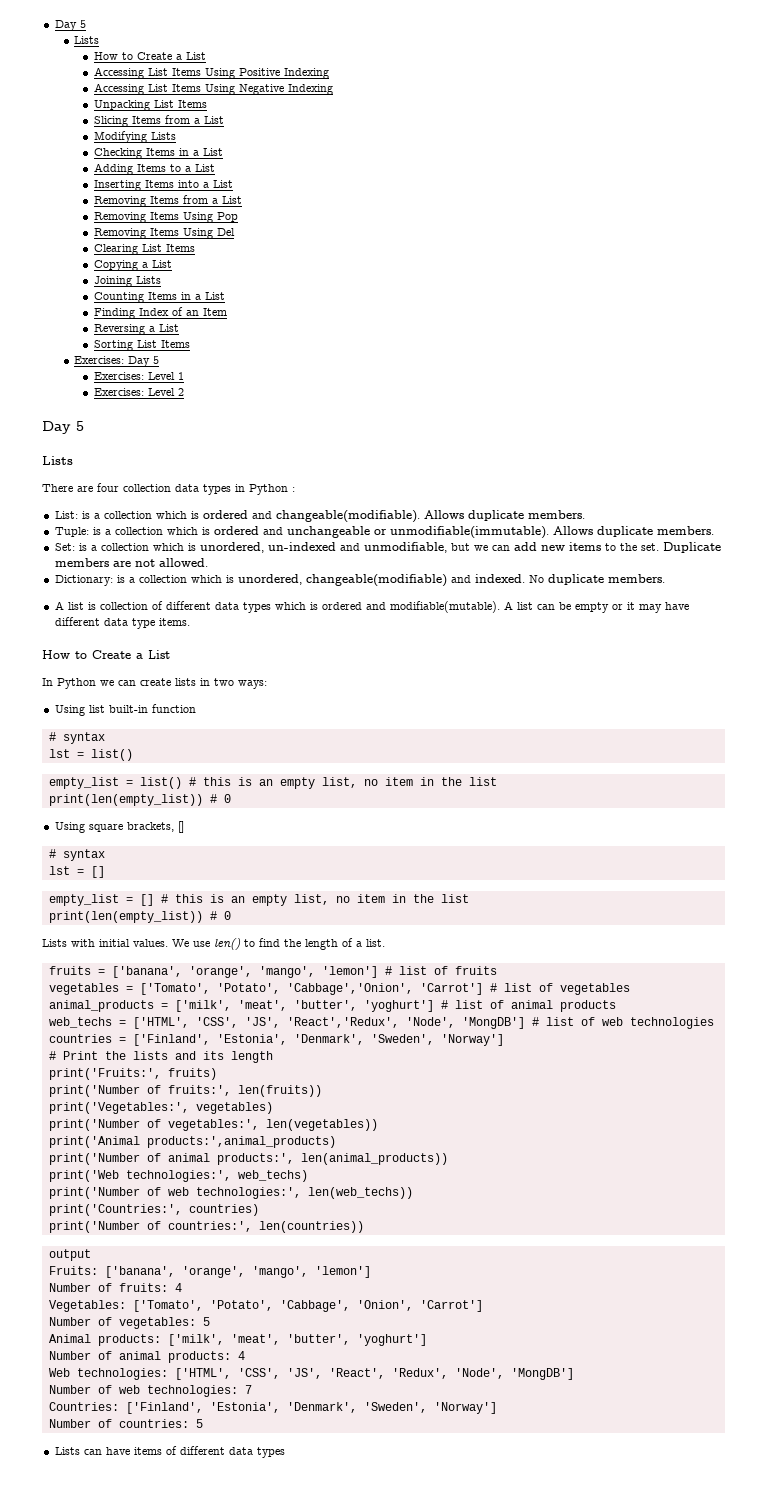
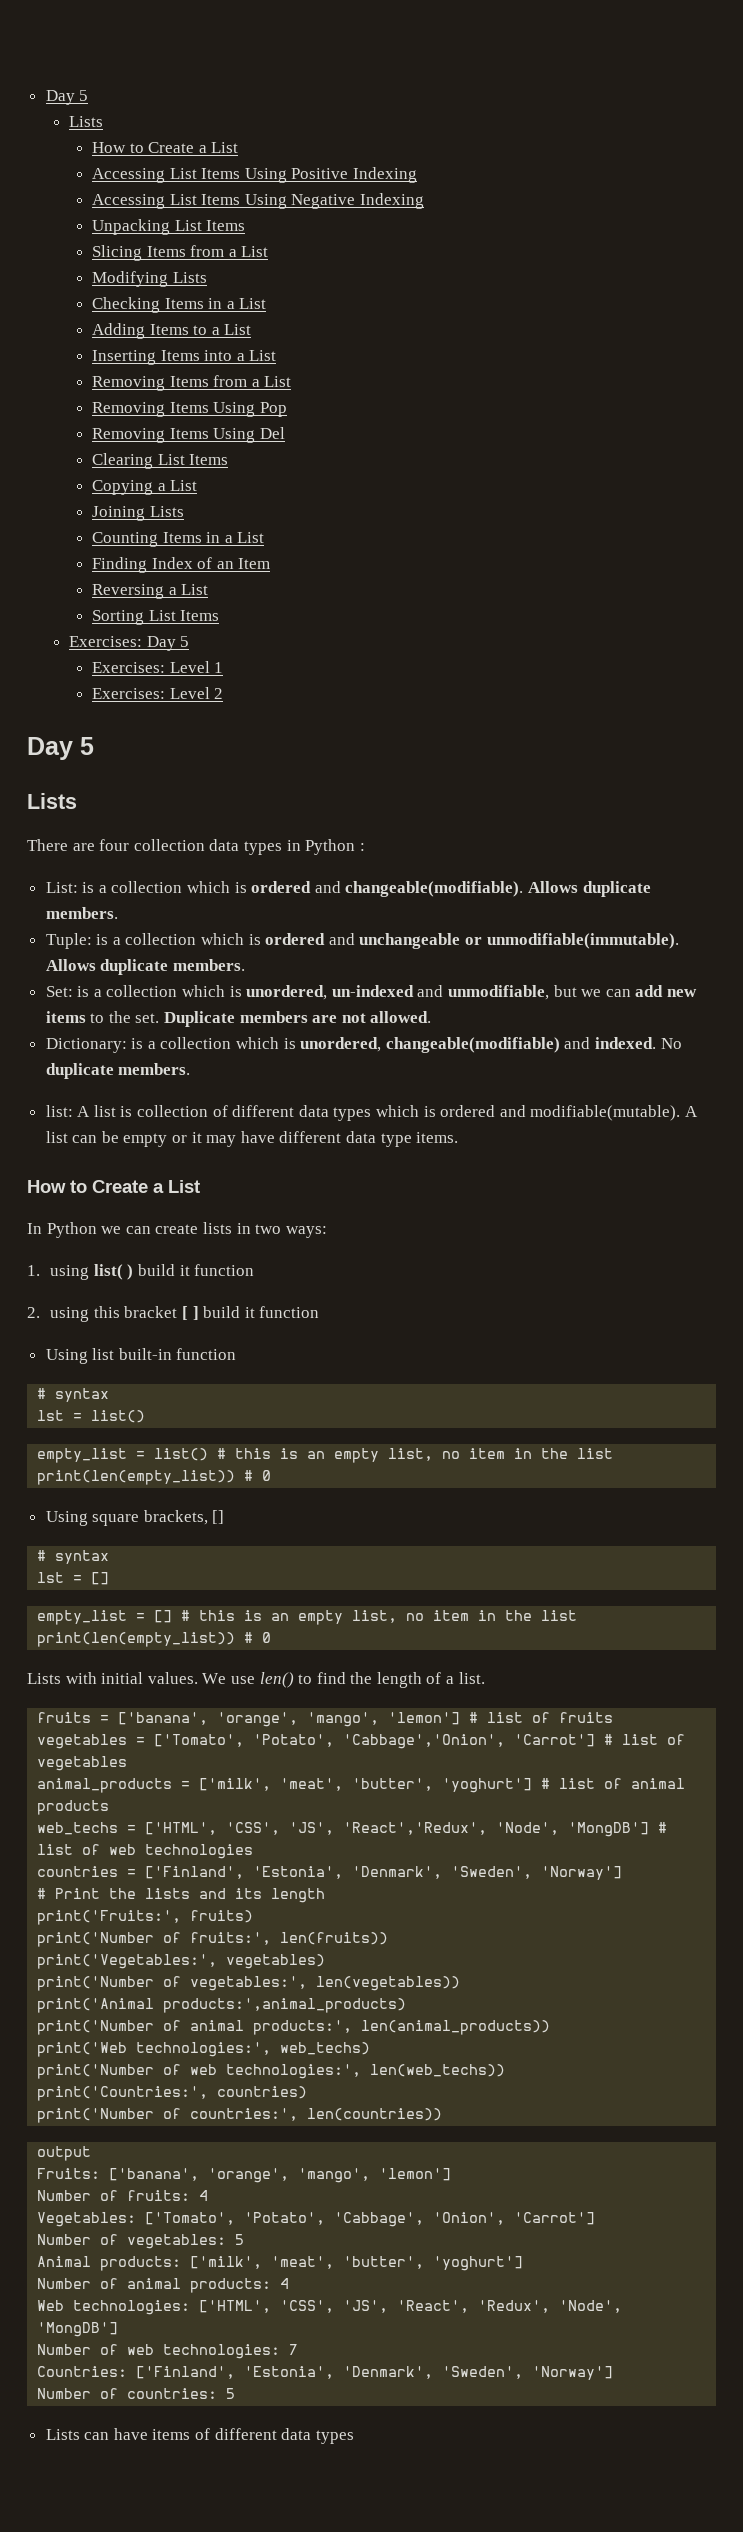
- A list is collection of different data types which is ordered and modifiable(mutable).
+ list: A list is collection of different data types which is ordered and modifiable(mutable).
+ 1. using list( ) build it function
+ 2. using this bracket [ ] build it function

